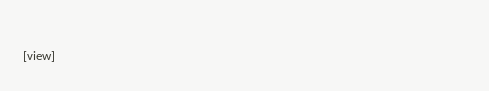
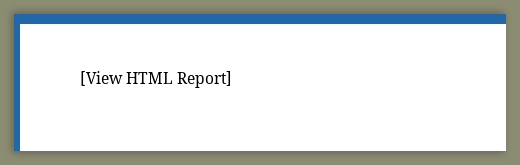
- [view]
+ [View HTML Report]

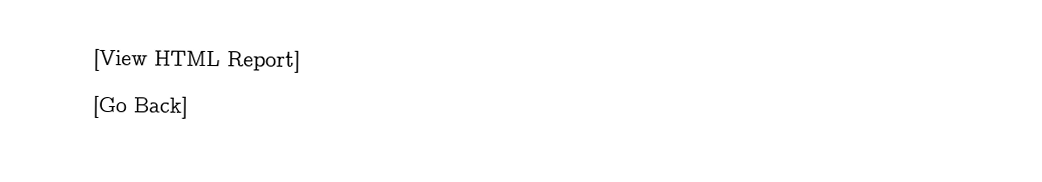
+ [Go Back]

